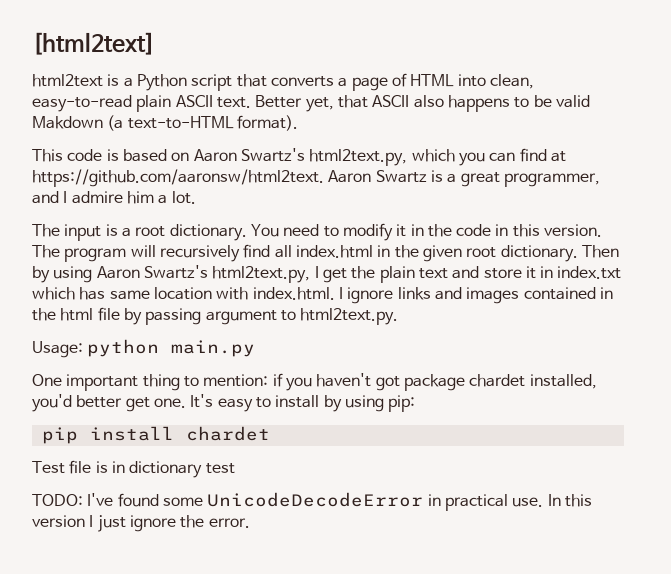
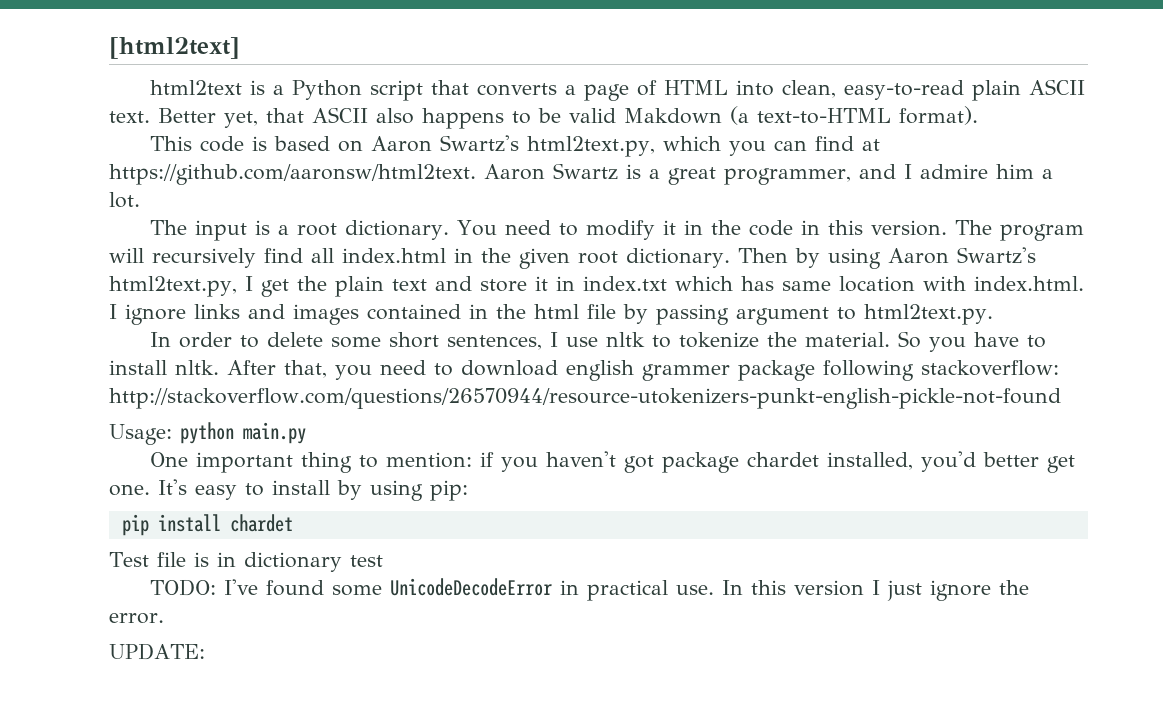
+ In order to delete some short sentences, I use nltk to tokenize the material. So you have to install nltk. After that, you need to download english grammer package following stackoverflow: http://stackoverflow.com/questions/26570944/resource-utokenizers-punkt-english-pickle-not-found
+ UPDATE:

